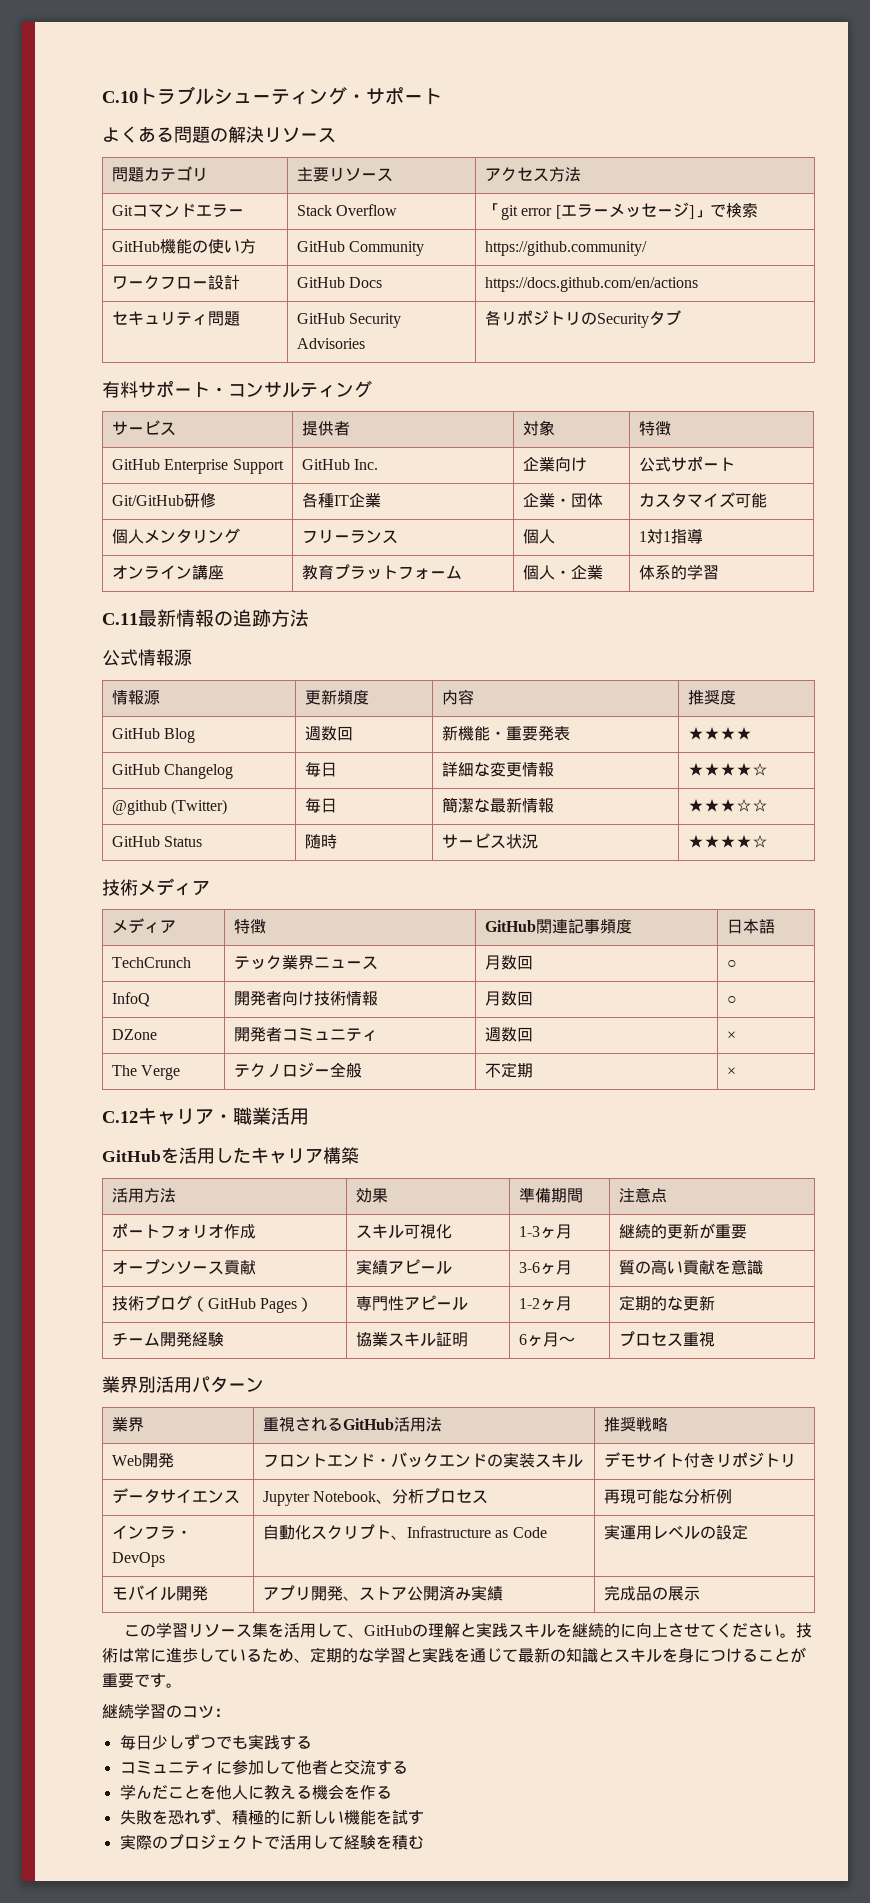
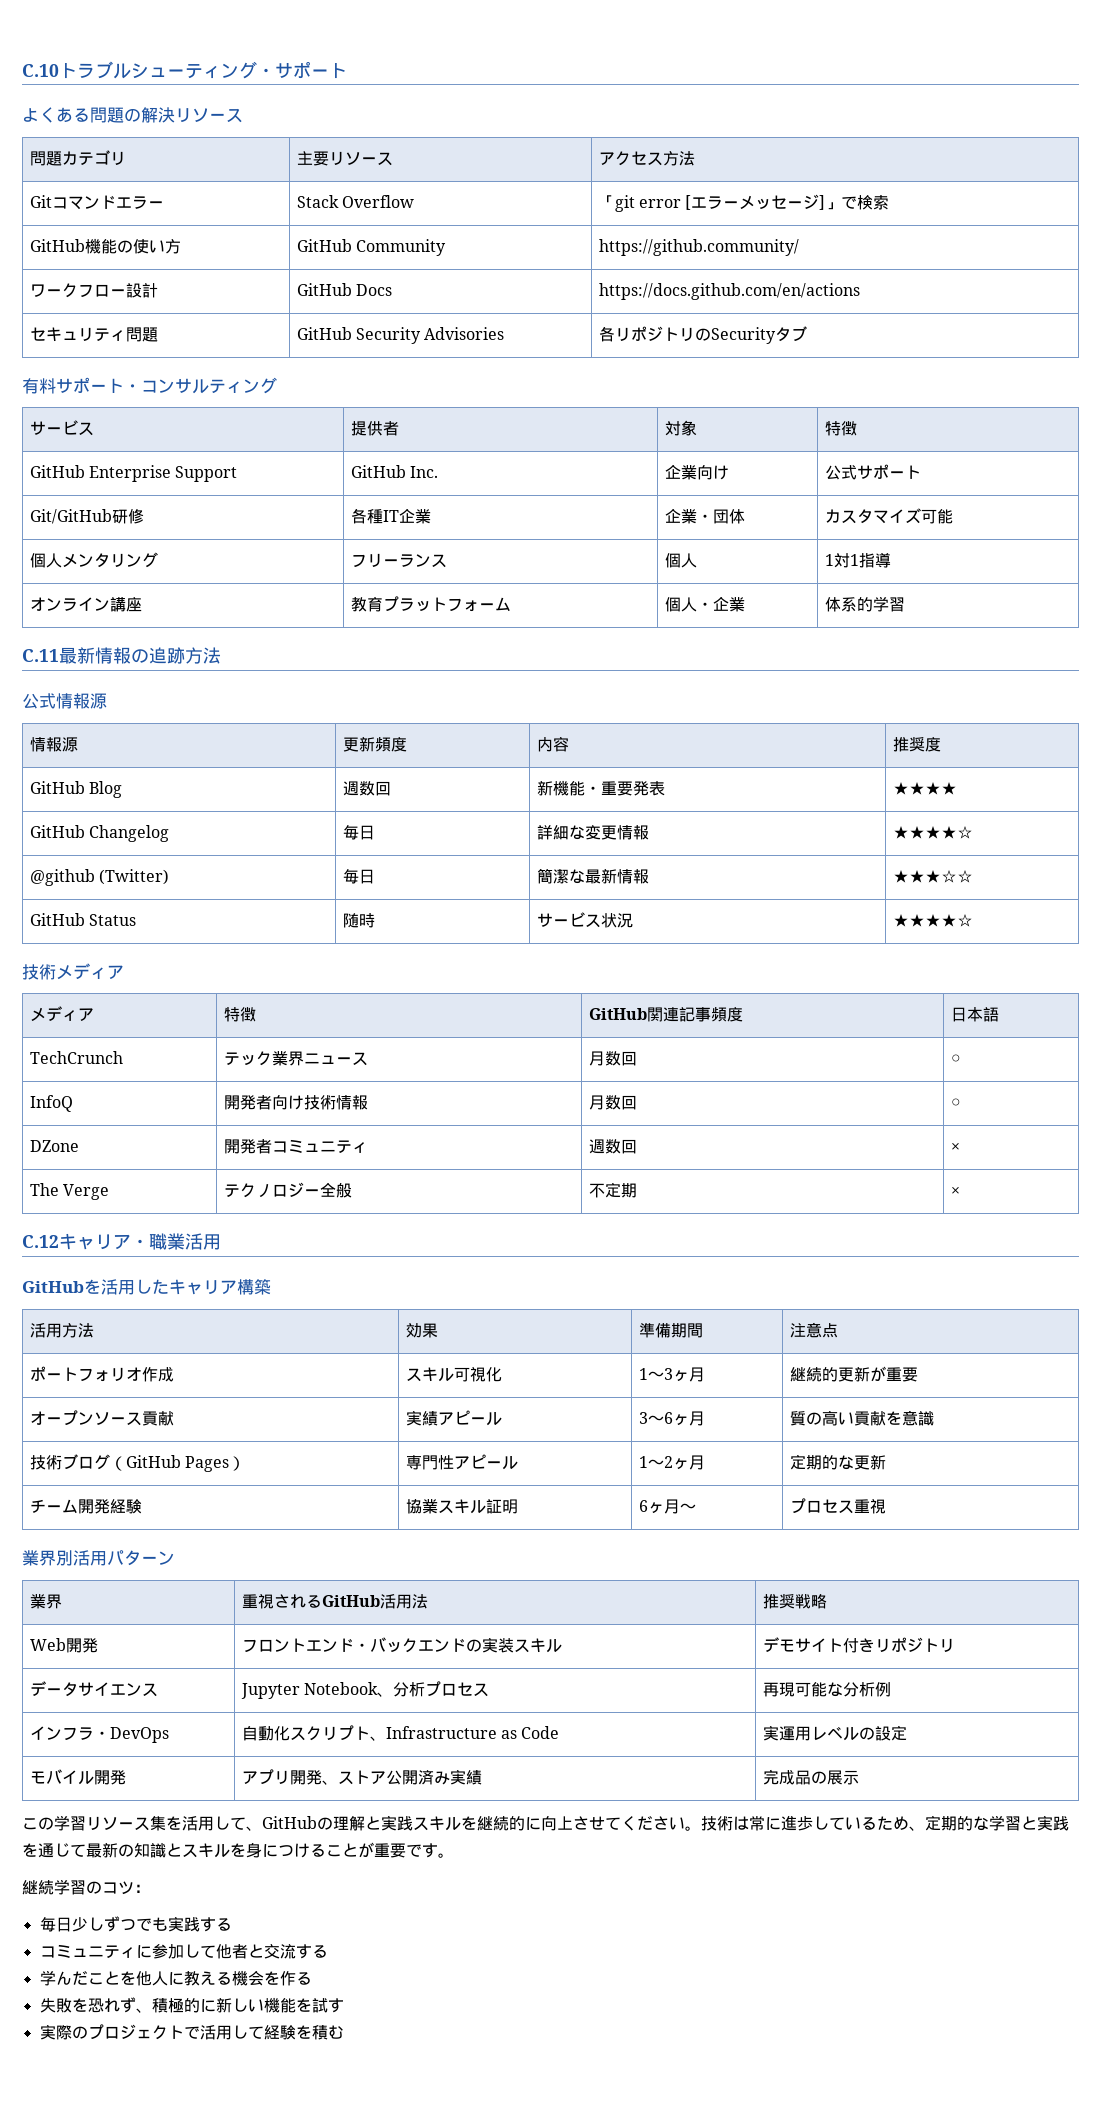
- ポートフォリオ作成 | スキル可視化 | 1-3ヶ月 | 継続的更新が重要
+ ポートフォリオ作成 | スキル可視化 | 1〜3ヶ月 | 継続的更新が重要
- オープンソース貢献 | 実績アピール | 3-6ヶ月 | 質の高い貢献を意識
+ オープンソース貢献 | 実績アピール | 3〜6ヶ月 | 質の高い貢献を意識
- 技術ブログ（GitHub Pages） | 専門性アピール | 1-2ヶ月 | 定期的な更新
+ 技術ブログ（GitHub Pages） | 専門性アピール | 1〜2ヶ月 | 定期的な更新

